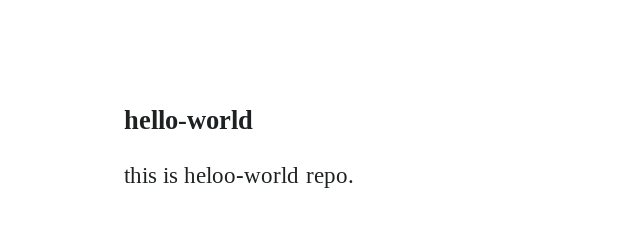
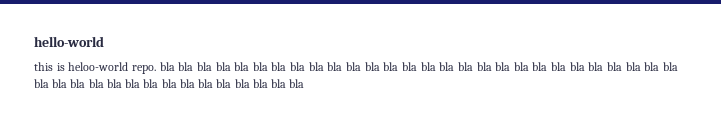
- this is heloo-world repo.
+ this is heloo-world repo. bla bla bla bla bla bla bla bla bla bla bla bla bla bla bla bla bla bla bla bla bla bla bla bla bla bla bla bla bla bla bla bla bla bla bla bla bla bla bla bla bla bla bla

